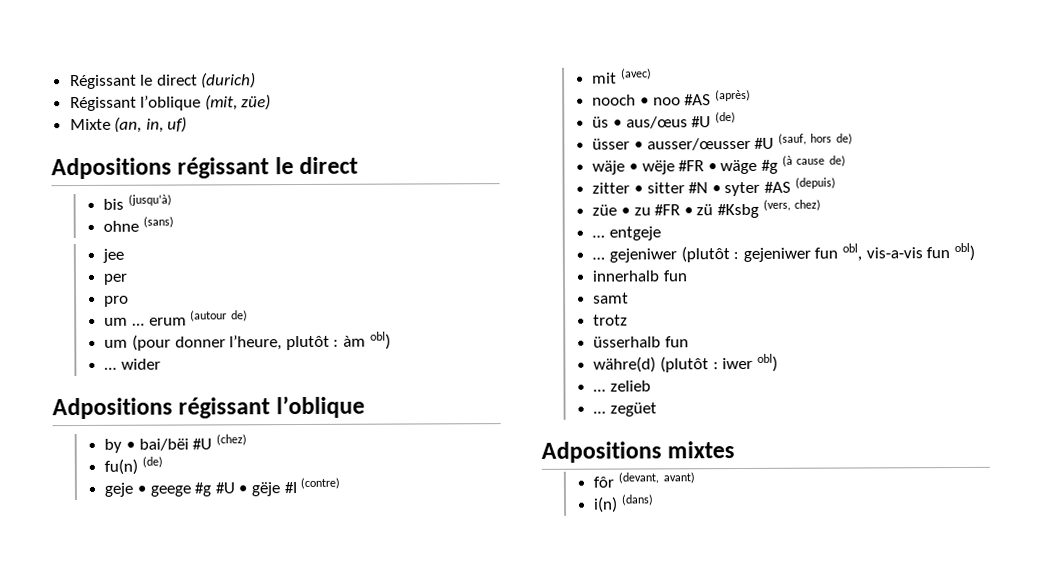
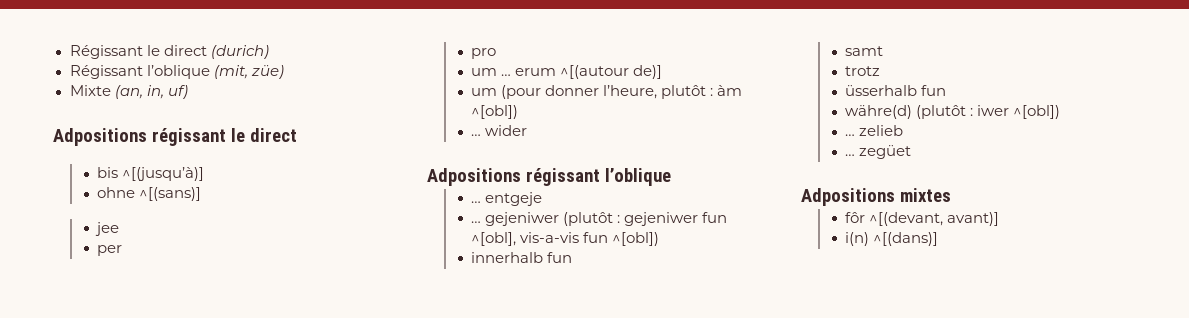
- bis (jusqu’à)
+ bis ^[(jusqu’à)]
- ohne (sans)
+ ohne ^[(sans)]
- um … erum (autour de)
+ um … erum ^[(autour de)]
- um (pour donner l’heure, plutôt : àm obl)
+ um (pour donner l’heure, plutôt : àm ^[obl])
- by • bai/bëi #U (chez)
- fu(n) (de)
- geje • geege #g #U • gëje #I (contre)
- mit (avec)
- nooch • noo #AS (après)
- üs • aus/œus #U (de)
- üsser • ausser/œusser #U (sauf, hors de)
- wäje • wëje #FR • wäge #g (à cause de)
- zitter • sitter #N • syter #AS (depuis)
- züe • zu #FR • zü #Ksbg (vers, chez)
- … gejeniwer (plutôt : gejeniwer fun obl, vis-a-vis fun obl)
+ … gejeniwer (plutôt : gejeniwer fun ^[obl], vis-a-vis fun ^[obl])
- währe(d) (plutôt : iwer obl)
+ währe(d) (plutôt : iwer ^[obl])
- fôr (devant, avant)
+ fôr ^[(devant, avant)]
- i(n) (dans)
+ i(n) ^[(dans)]

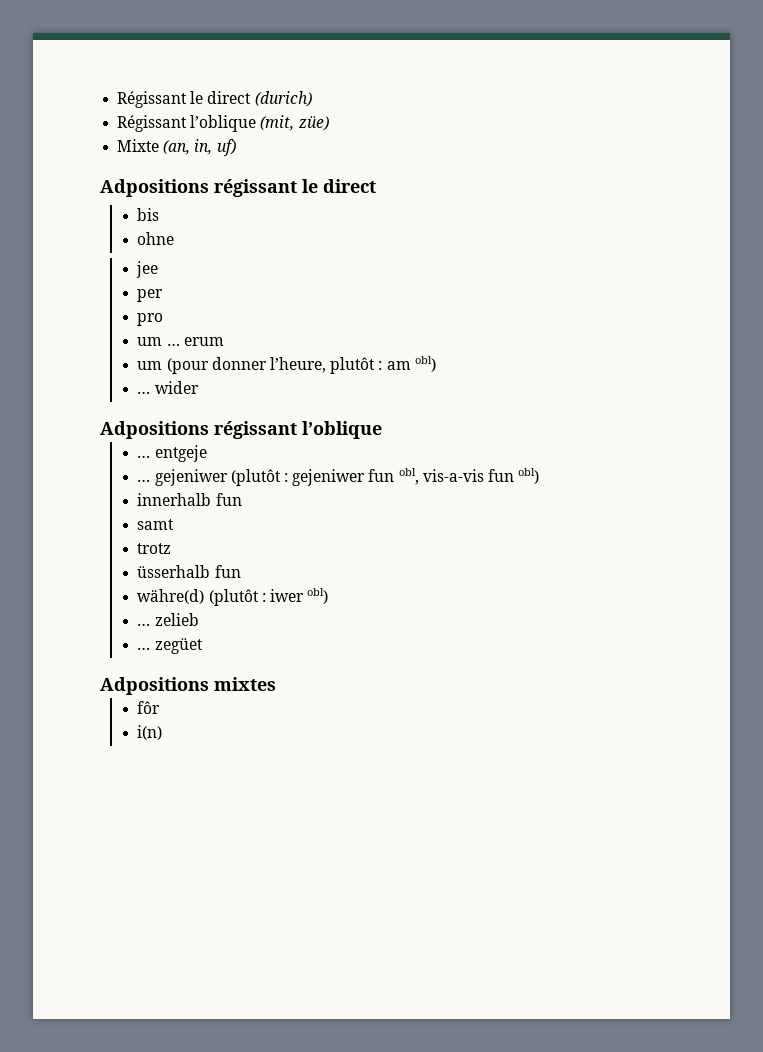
- bis ^[(jusqu’à)]
+ bis
- ohne ^[(sans)]
+ ohne
- um … erum ^[(autour de)]
+ um … erum
- um (pour donner l’heure, plutôt : àm ^[obl])
+ um (pour donner l’heure, plutôt : am obl)
- … gejeniwer (plutôt : gejeniwer fun ^[obl], vis-a-vis fun ^[obl])
+ … gejeniwer (plutôt : gejeniwer fun obl, vis-a-vis fun obl)
- währe(d) (plutôt : iwer ^[obl])
+ währe(d) (plutôt : iwer obl)
- fôr ^[(devant, avant)]
+ fôr
- i(n) ^[(dans)]
+ i(n)

